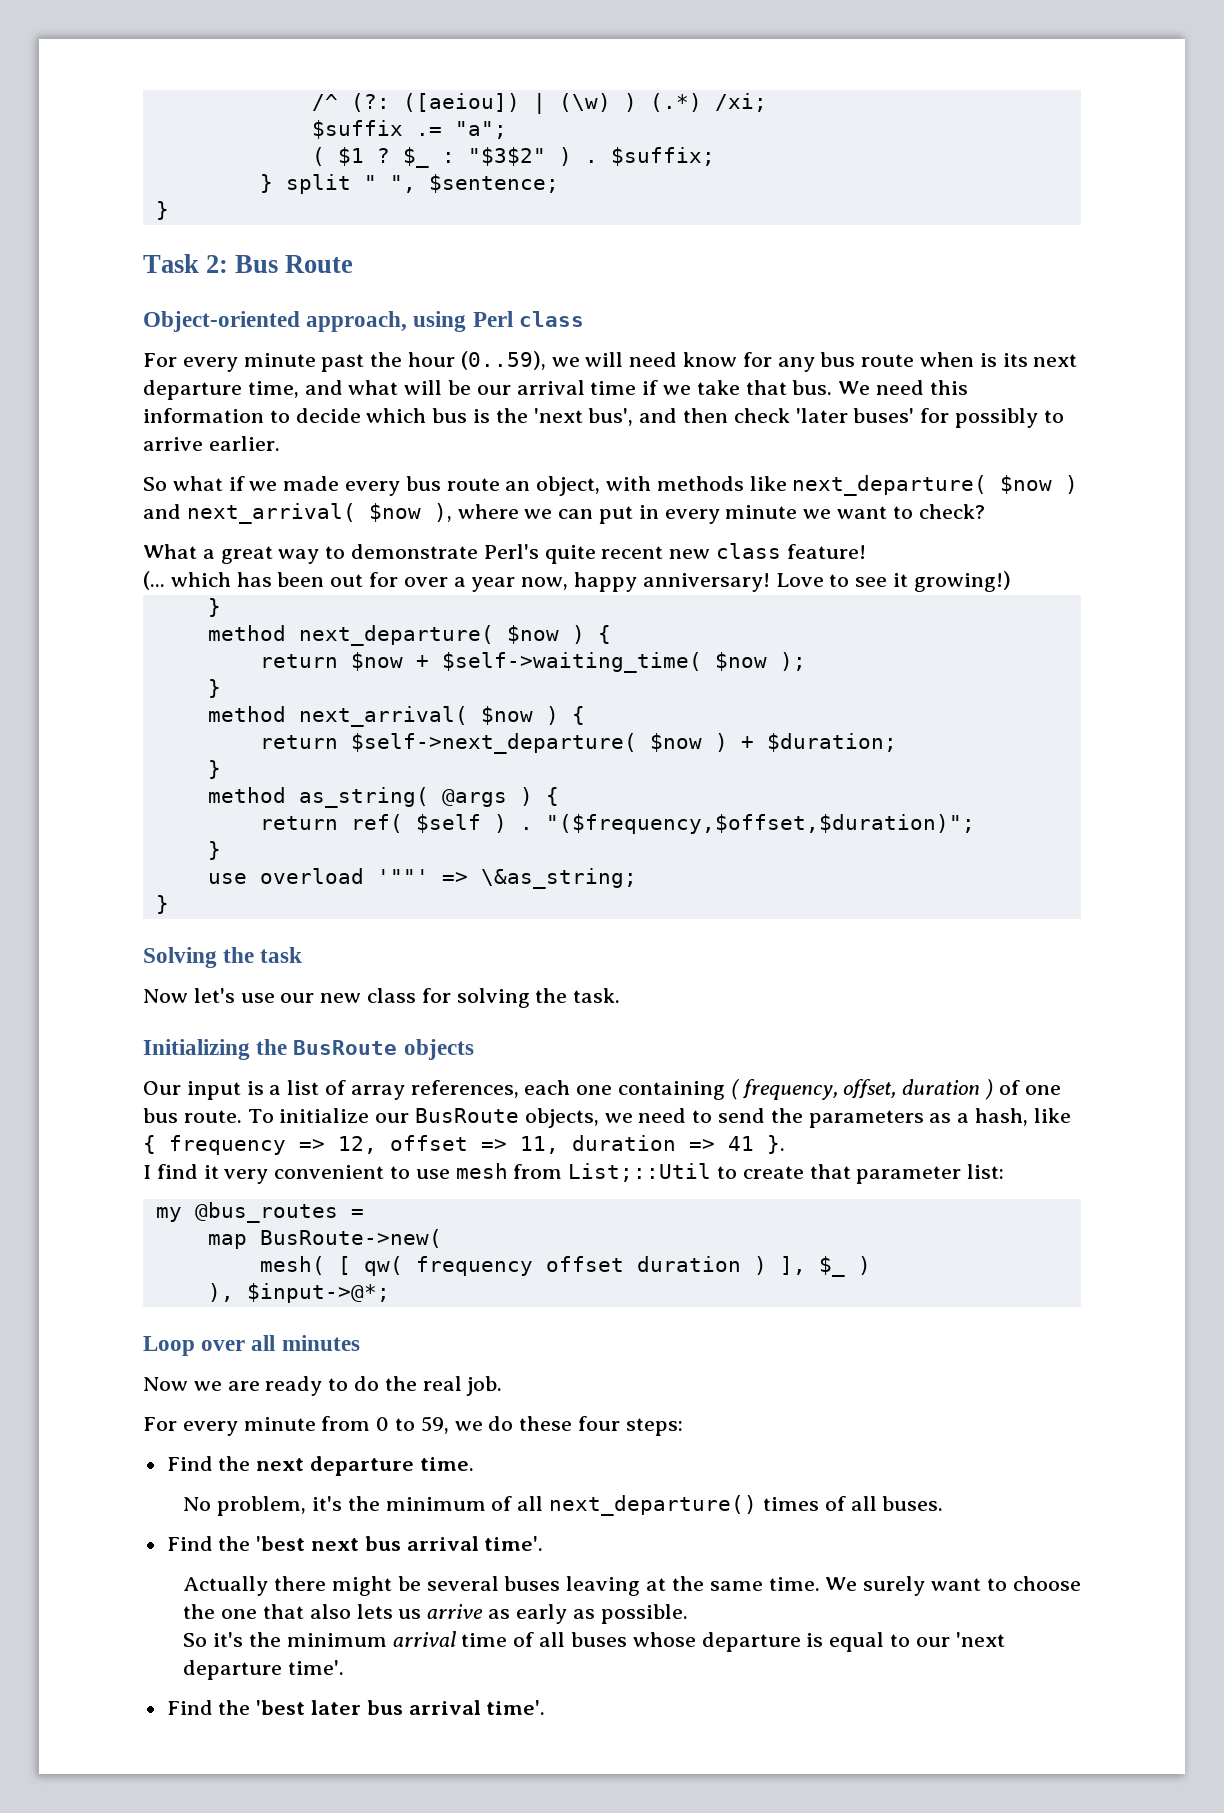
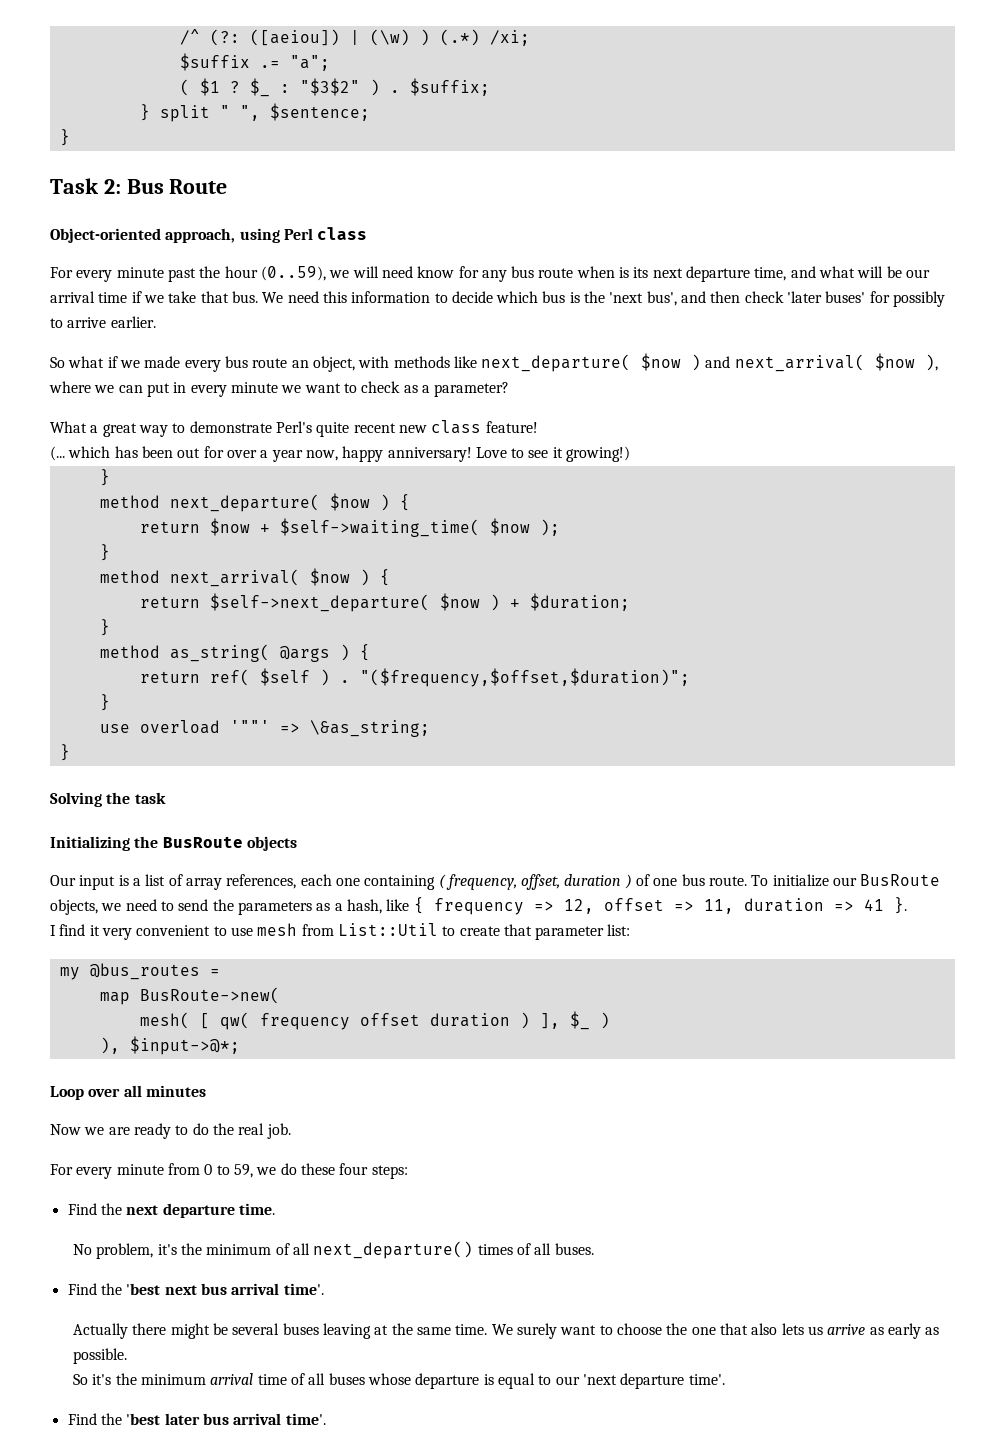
- So what if we made every bus route an object, with methods like next_departure( $now ) and next_arrival( $now ), where we can put in every minute we want to check?
+ So what if we made every bus route an object, with methods like next_departure( $now ) and next_arrival( $now ), where we can put in every minute we want to check as a parameter?
- Now let's use our new class for solving the task.
- I find it very convenient to use mesh from List;::Util to create that parameter list:
+ I find it very convenient to use mesh from List::Util to create that parameter list:

